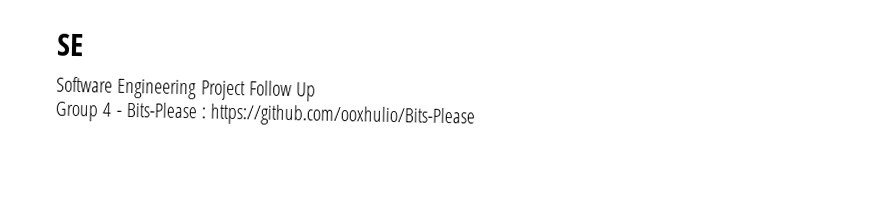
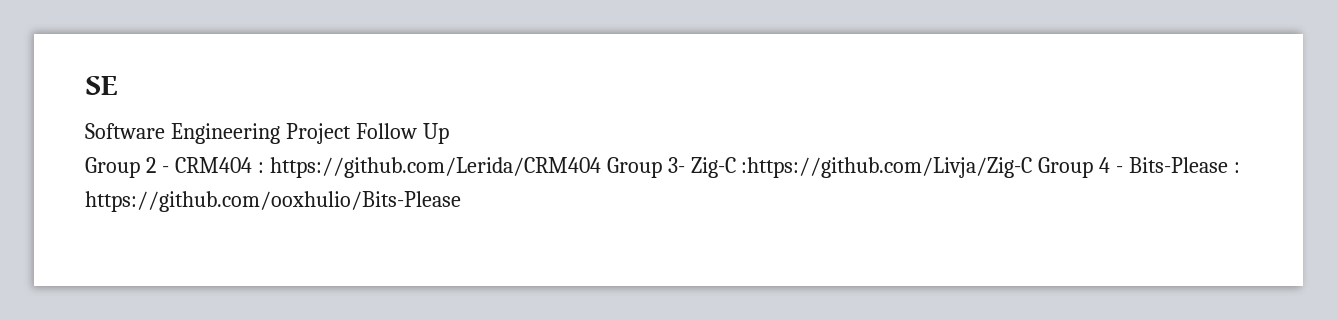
- Group 4 - Bits-Please : https://github.com/ooxhulio/Bits-Please
+ Group 2 - CRM404 : https://github.com/Lerida/CRM404 Group 3- Zig-C :https://github.com/Livja/Zig-C Group 4 - Bits-Please : https://github.com/ooxhulio/Bits-Please

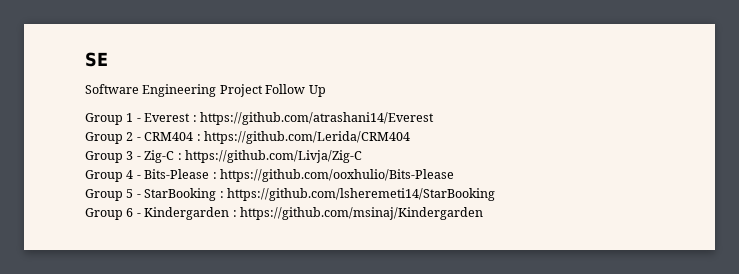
+ Group 1 - Everest : https://github.com/atrashani14/Everest
- Group 2 - CRM404 : https://github.com/Lerida/CRM404 Group 3- Zig-C :https://github.com/Livja/Zig-C Group 4 - Bits-Please : https://github.com/ooxhulio/Bits-Please
+ Group 2 - CRM404 : https://github.com/Lerida/CRM404
+ Group 3 - Zig-C : https://github.com/Livja/Zig-C
+ Group 4 - Bits-Please : https://github.com/ooxhulio/Bits-Please
+ Group 5 - StarBooking : https://github.com/lsheremeti14/StarBooking
+ Group 6 - Kindergarden : https://github.com/msinaj/Kindergarden

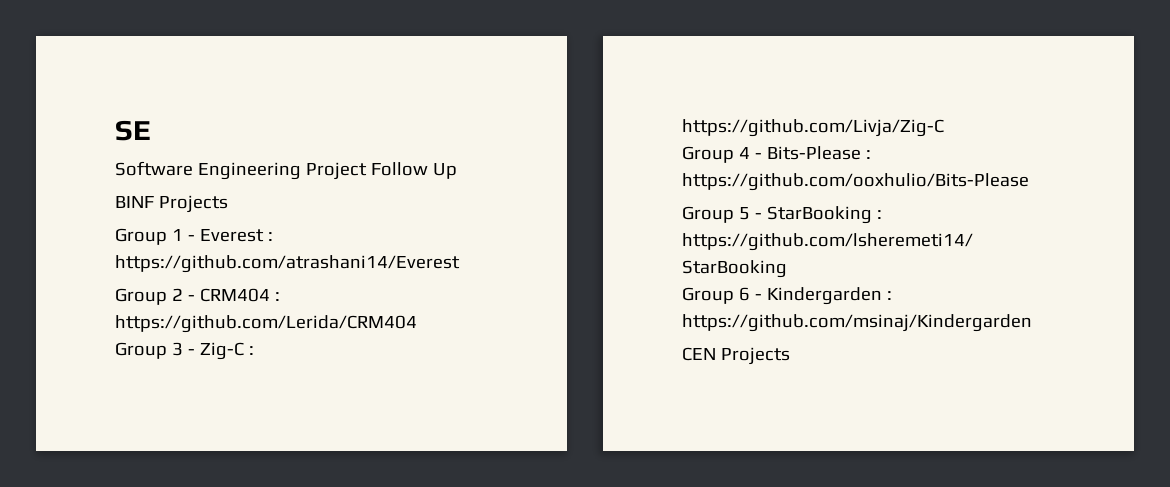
+ BINF Projects
+ CEN Projects

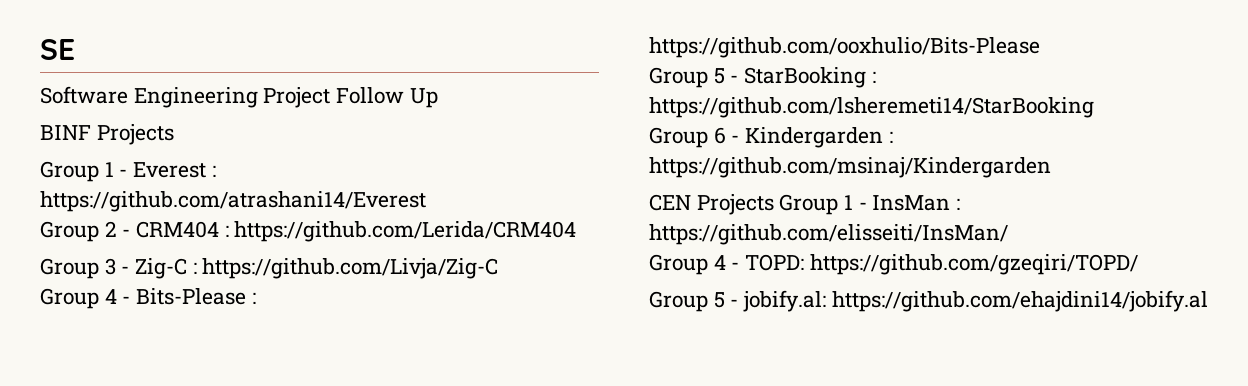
- CEN Projects
+ CEN Projects Group 1 - InsMan : https://github.com/elisseiti/InsMan/
+ Group 4 - TOPD: https://github.com/gzeqiri/TOPD/
+ Group 5 - jobify.al: https://github.com/ehajdini14/jobify.al

